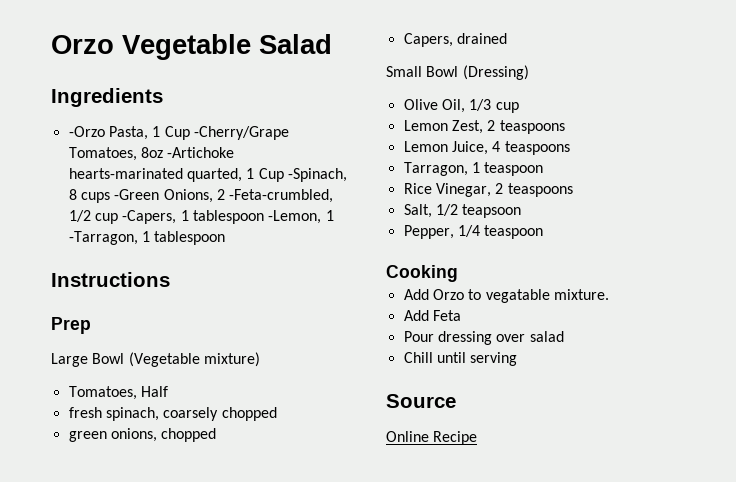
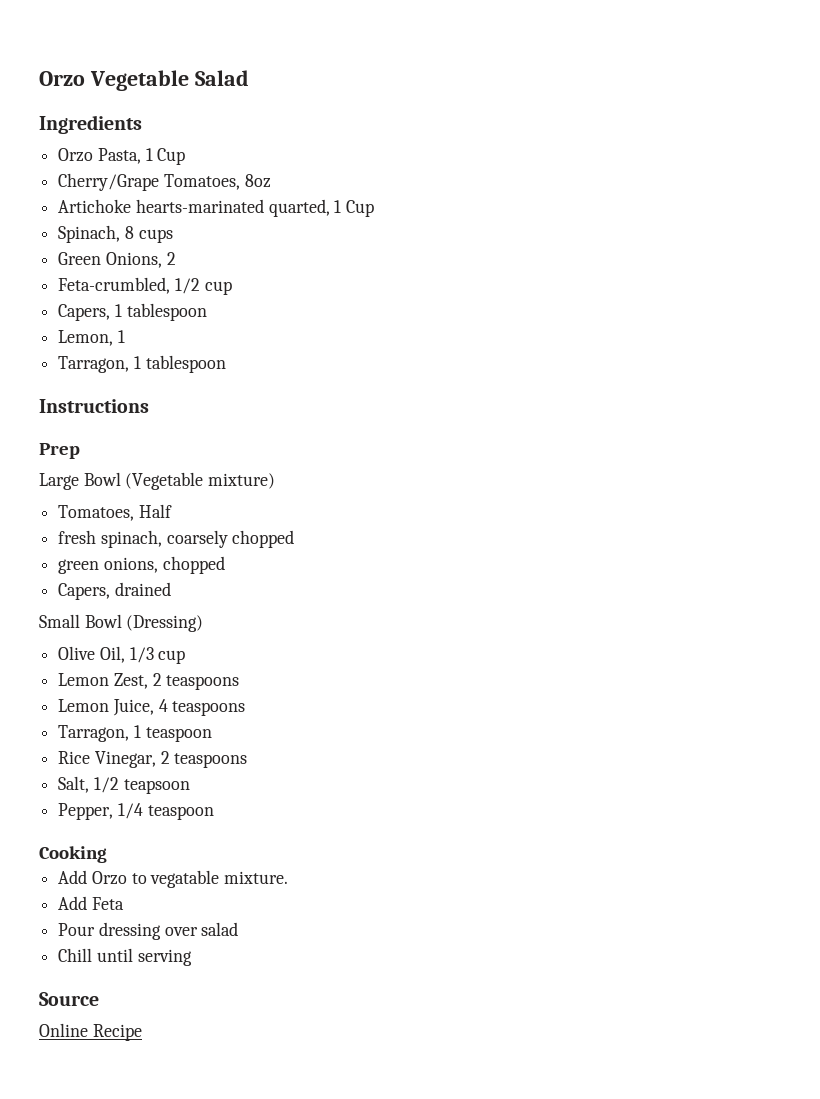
- -Orzo Pasta, 1 Cup -Cherry/Grape Tomatoes, 8oz -Artichoke hearts-marinated quarted, 1 Cup -Spinach, 8 cups -Green Onions, 2 -Feta-crumbled, 1/2 cup -Capers, 1 tablespoon -Lemon, 1 -Tarragon, 1 tablespoon
+ Orzo Pasta, 1 Cup
+ Cherry/Grape Tomatoes, 8oz
+ Artichoke hearts-marinated quarted, 1 Cup
+ Spinach, 8 cups
+ Green Onions, 2
+ Feta-crumbled, 1/2 cup
+ Capers, 1 tablespoon
+ Lemon, 1
+ Tarragon, 1 tablespoon

